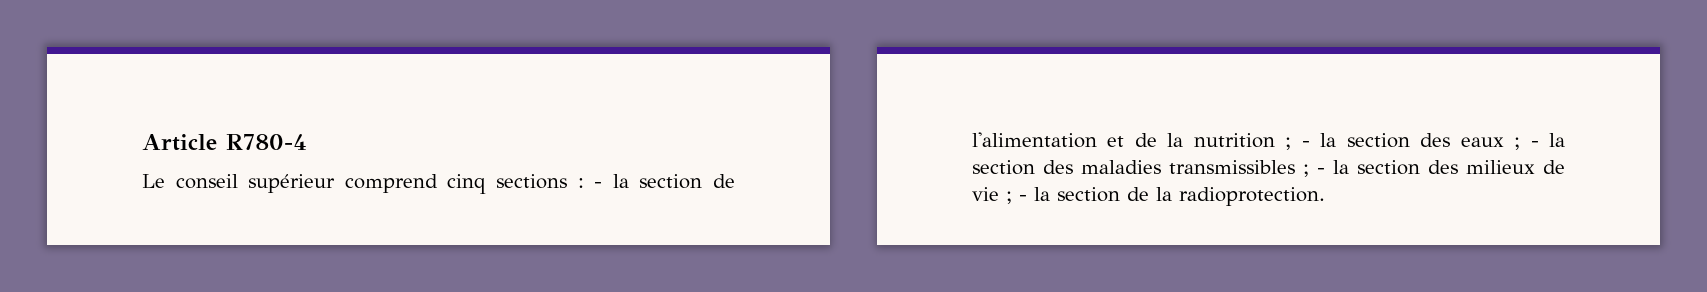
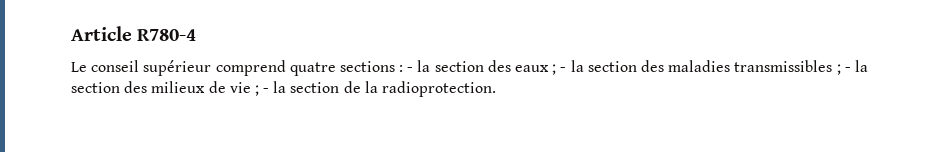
- Le conseil supérieur comprend cinq sections : - la section de l'alimentation et de la nutrition ; - la section des eaux ; - la section des maladies transmissibles ; - la section des milieux de vie ; - la section de la radioprotection.
+ Le conseil supérieur comprend quatre sections : - la section des eaux ; - la section des maladies transmissibles ; - la section des milieux de vie ; - la section de la radioprotection.

